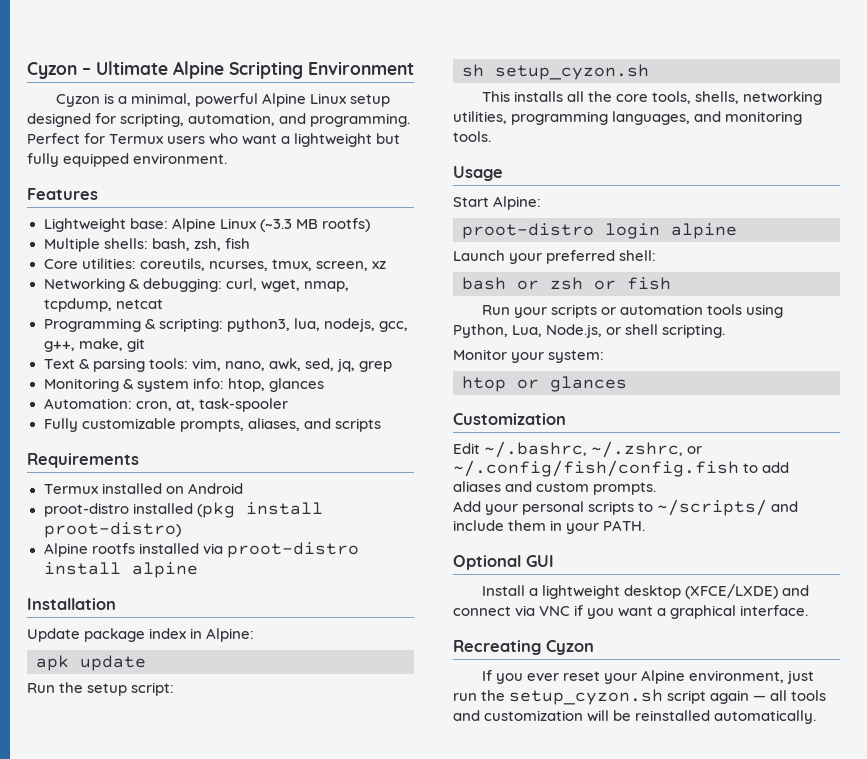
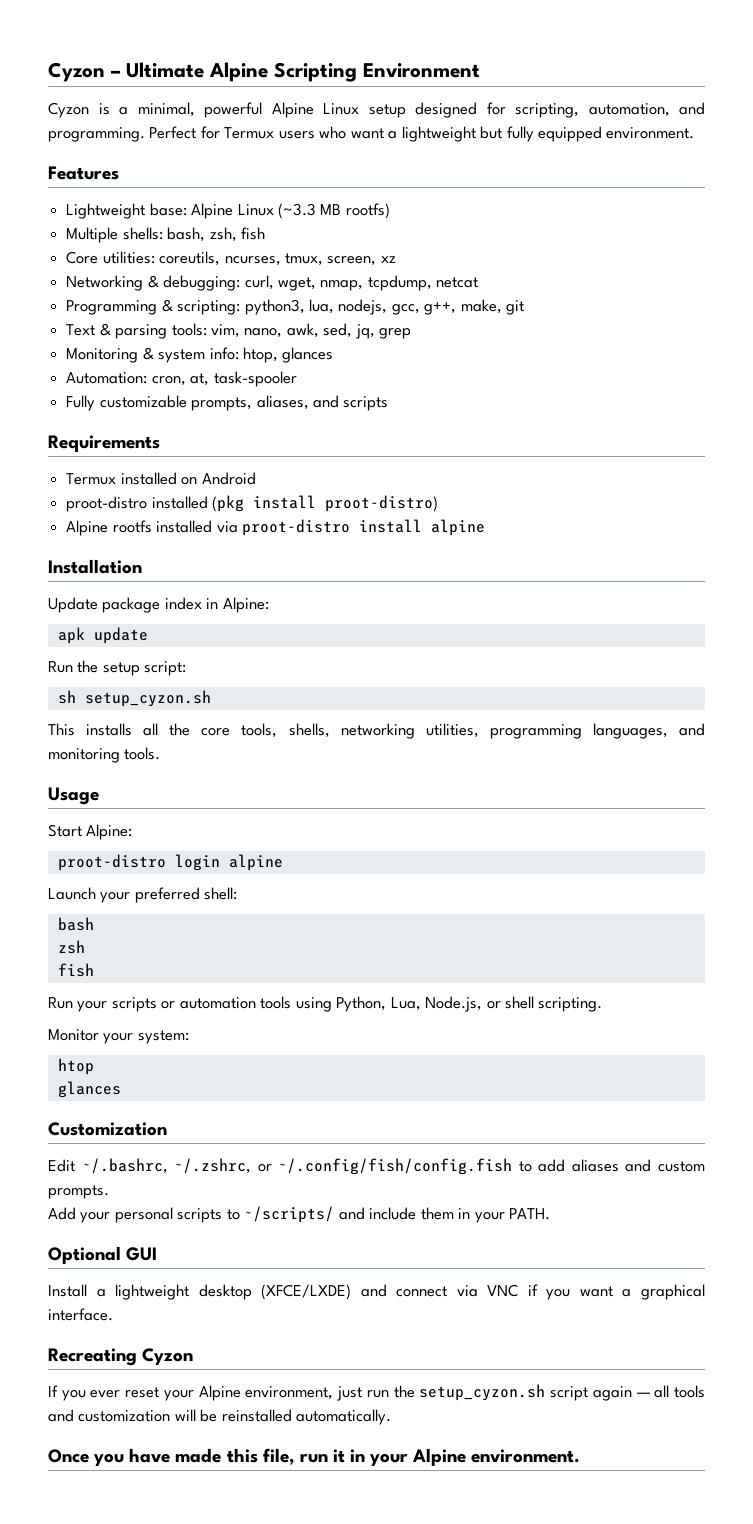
- bash or zsh or fish
+ bash
+ zsh
+ fish
- htop or glances
+ htop
+ glances
+ Once you have made this file, run it in your Alpine environment.

